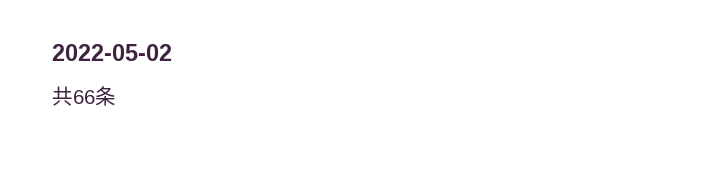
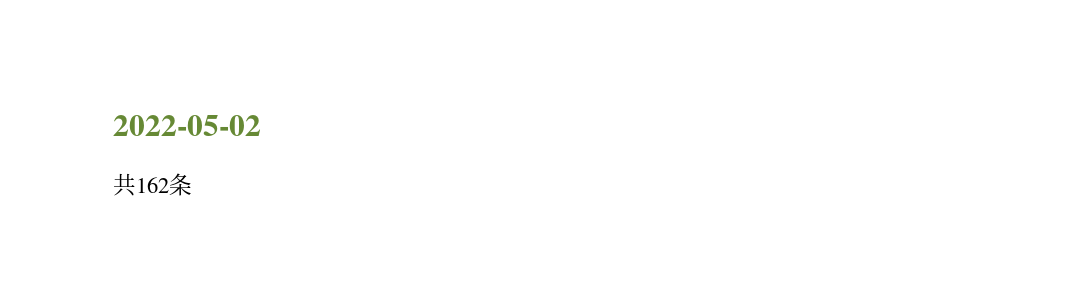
- 共66条
+ 共162条

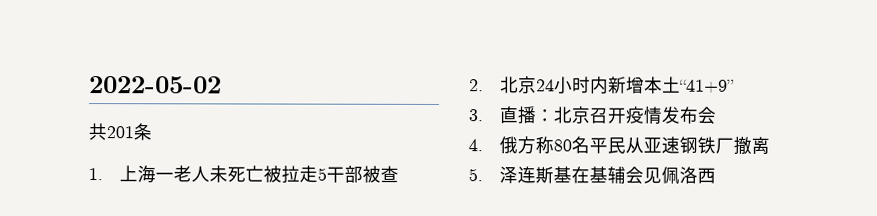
- 共162条
+ 共201条
+ 1.上海一老人未死亡被拉走5干部被查
+ 2.北京24小时内新增本土“41+9”
+ 3.直播：北京召开疫情发布会
+ 4.俄方称80名平民从亚速钢铁厂撤离
+ 5.泽连斯基在基辅会见佩洛西

